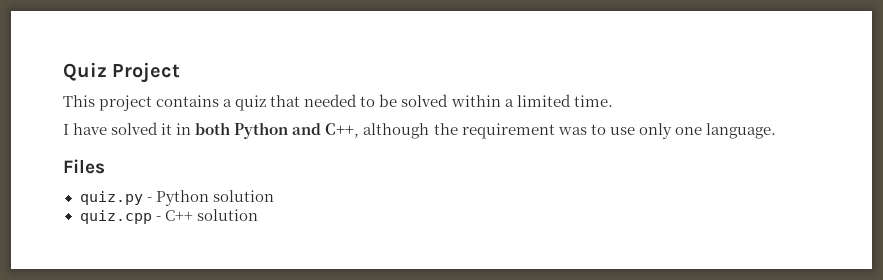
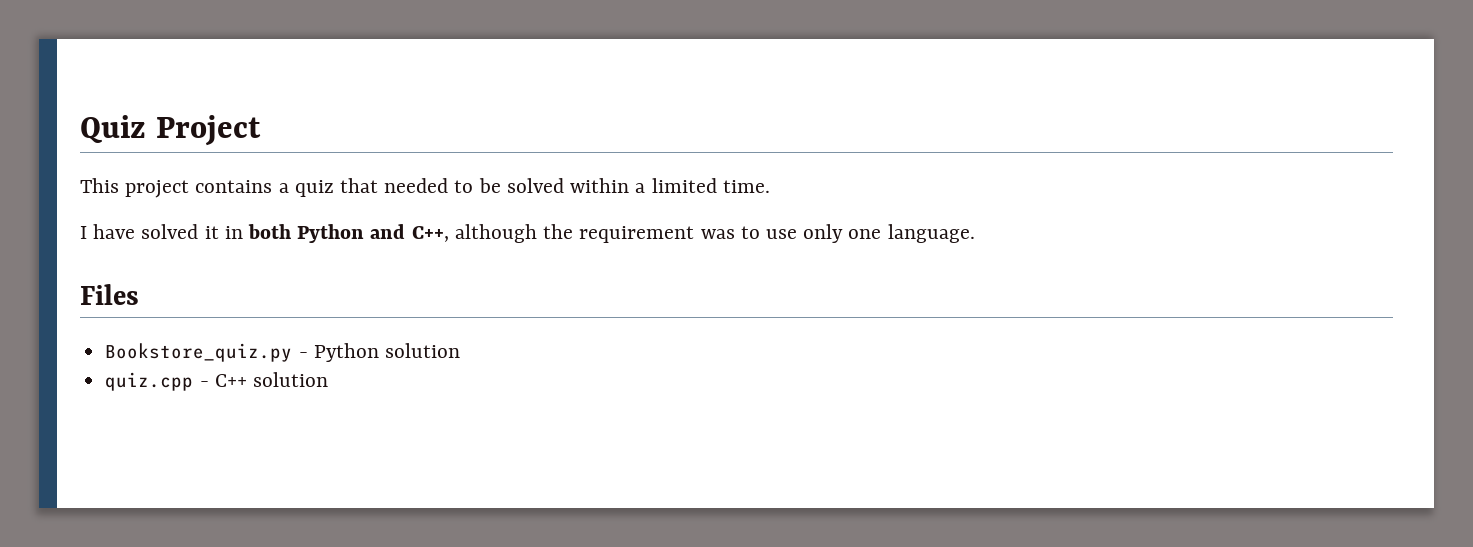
- quiz.py - Python solution
+ Bookstore_quiz.py - Python solution

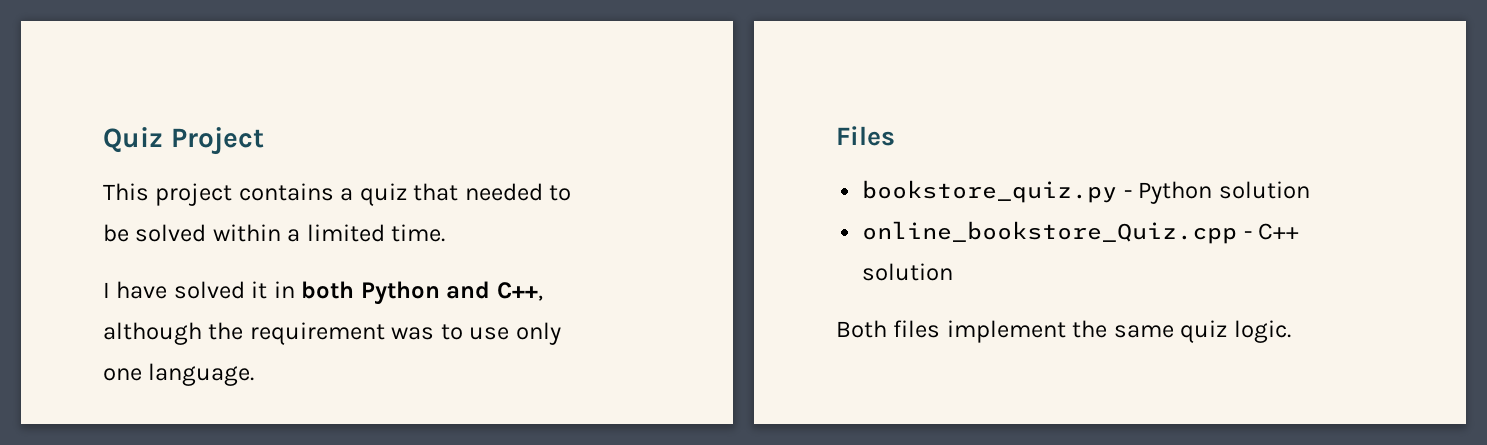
- Bookstore_quiz.py - Python solution
+ bookstore_quiz.py - Python solution
- quiz.cpp - C++ solution
+ online_bookstore_Quiz.cpp - C++ solution
+ Both files implement the same quiz logic.

